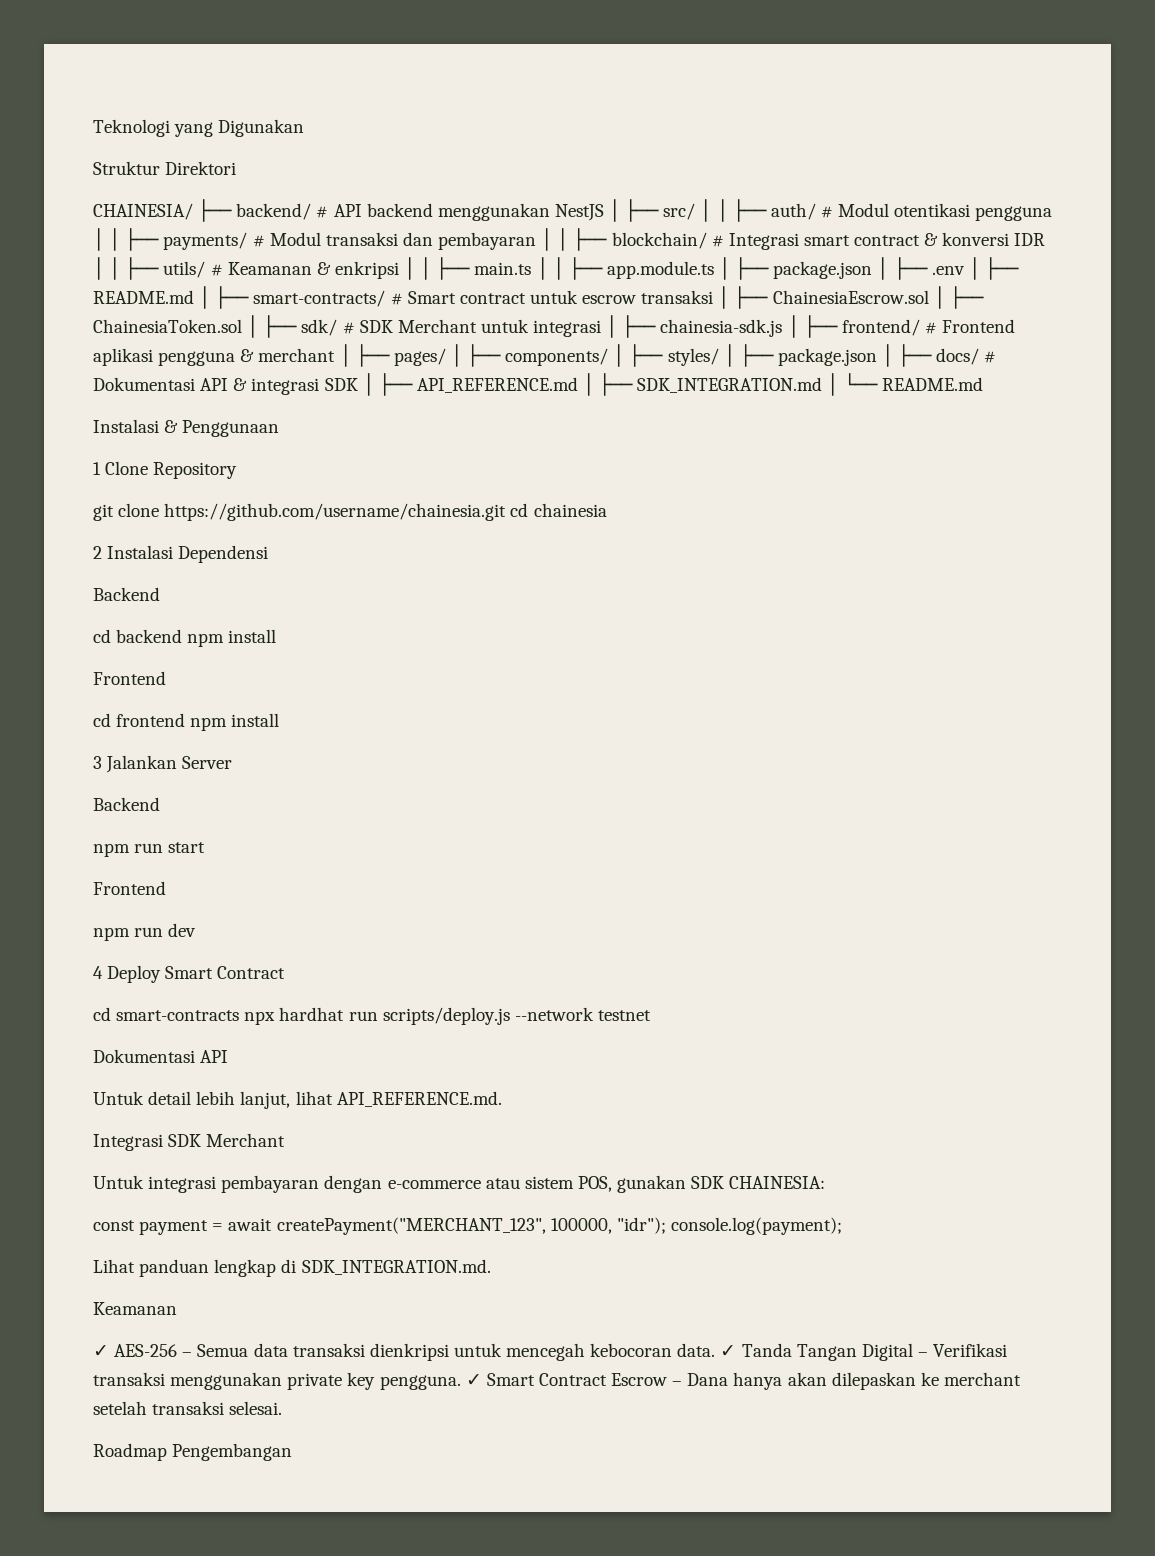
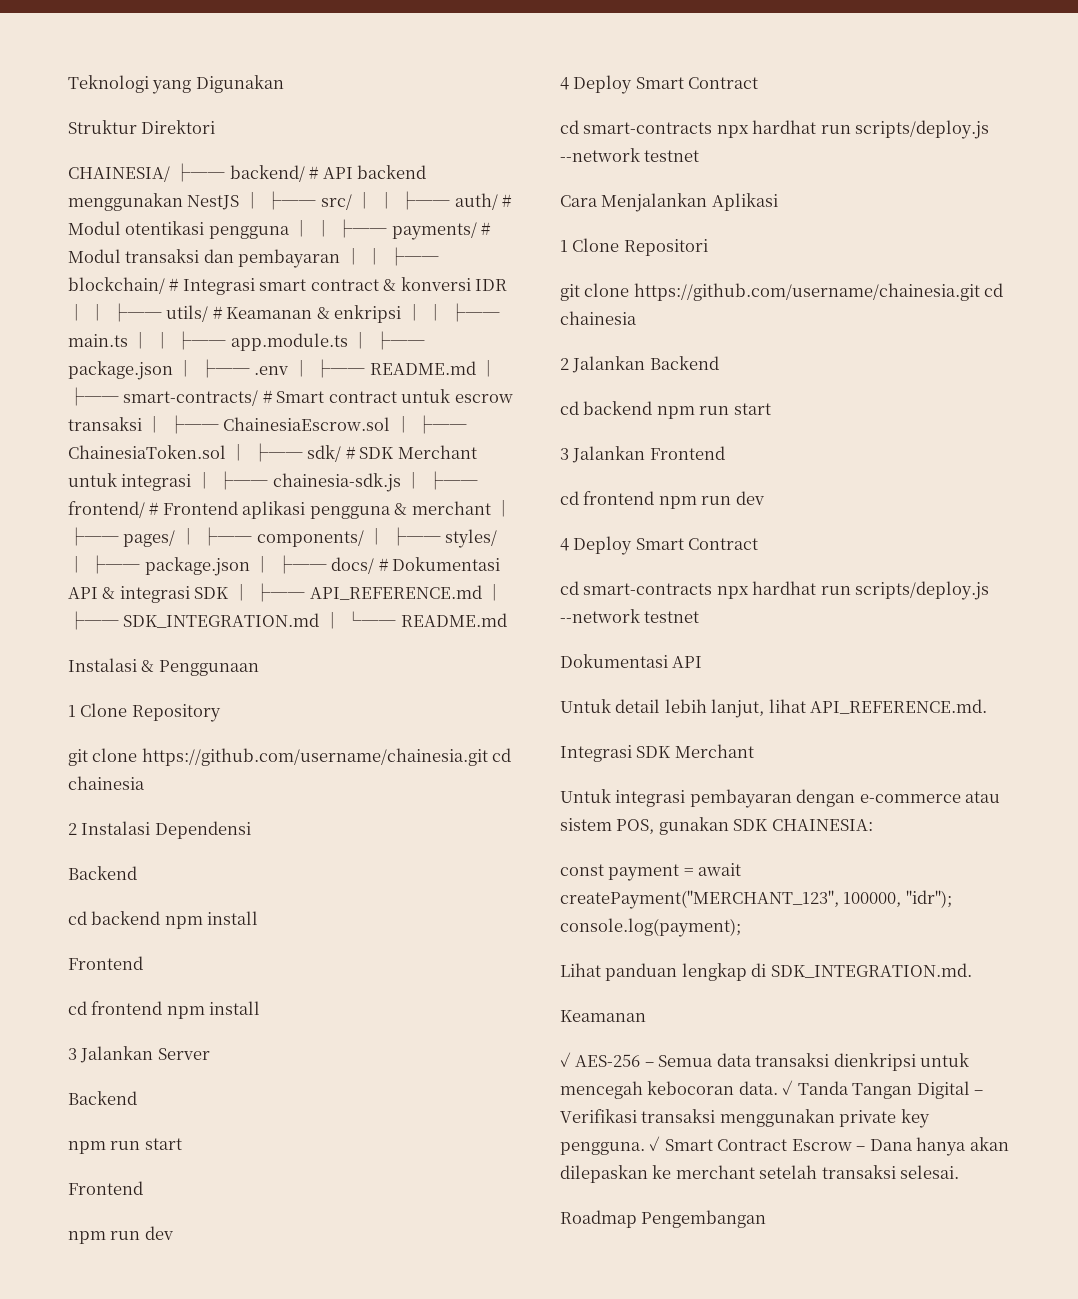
+ Cara Menjalankan Aplikasi
+ 1 Clone Repositori
+ git clone https://github.com/username/chainesia.git cd chainesia
+ 2 Jalankan Backend
+ cd backend npm run start
+ 3 Jalankan Frontend
+ cd frontend npm run dev
+ 4 Deploy Smart Contract
+ cd smart-contracts npx hardhat run scripts/deploy.js --network testnet

